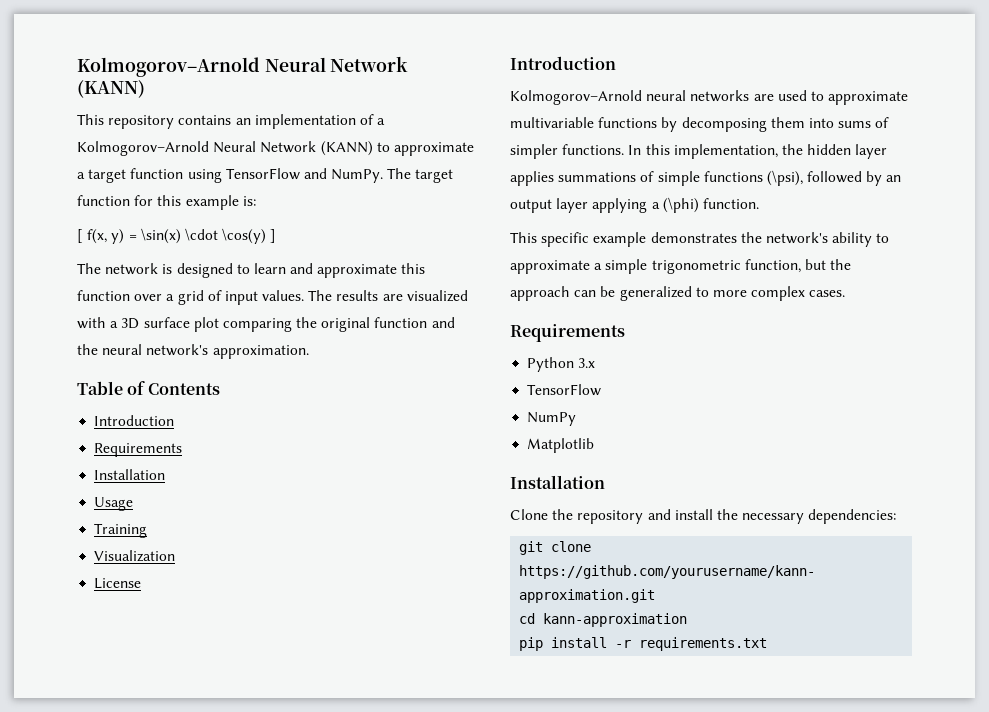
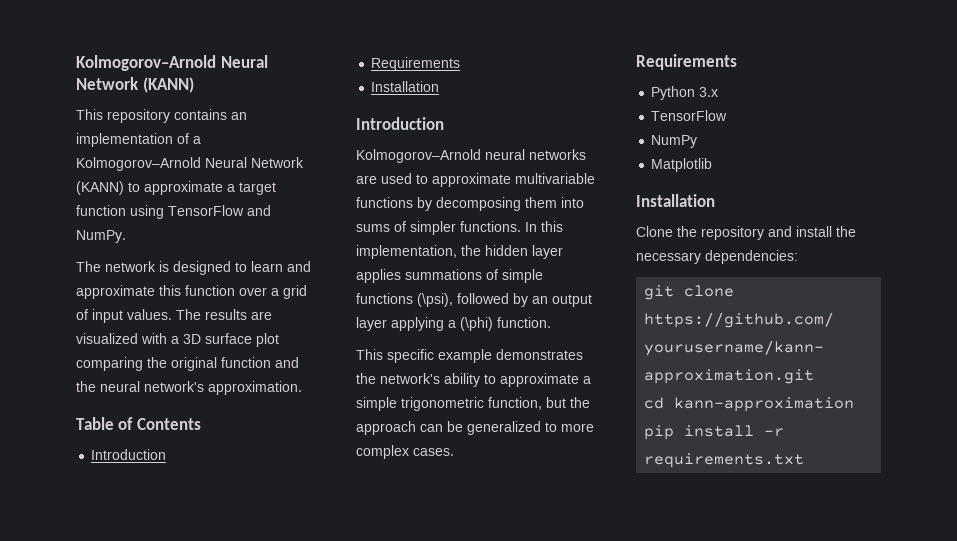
- The target function for this example is:
- [ f(x, y) = \sin(x) \cdot \cos(y) ]
- Usage
- Training
- Visualization
- License

